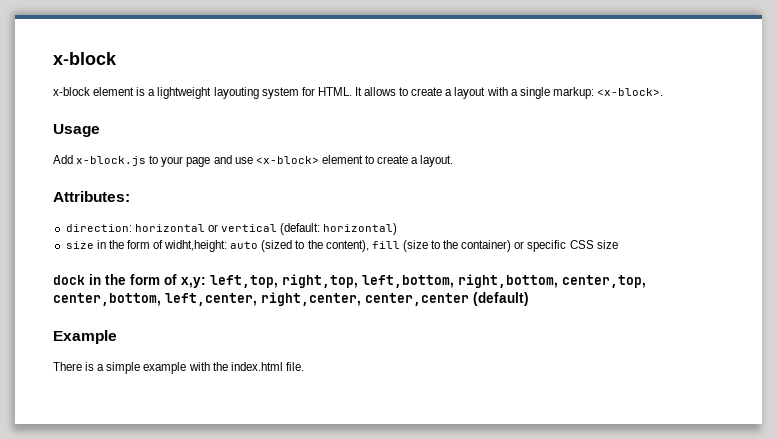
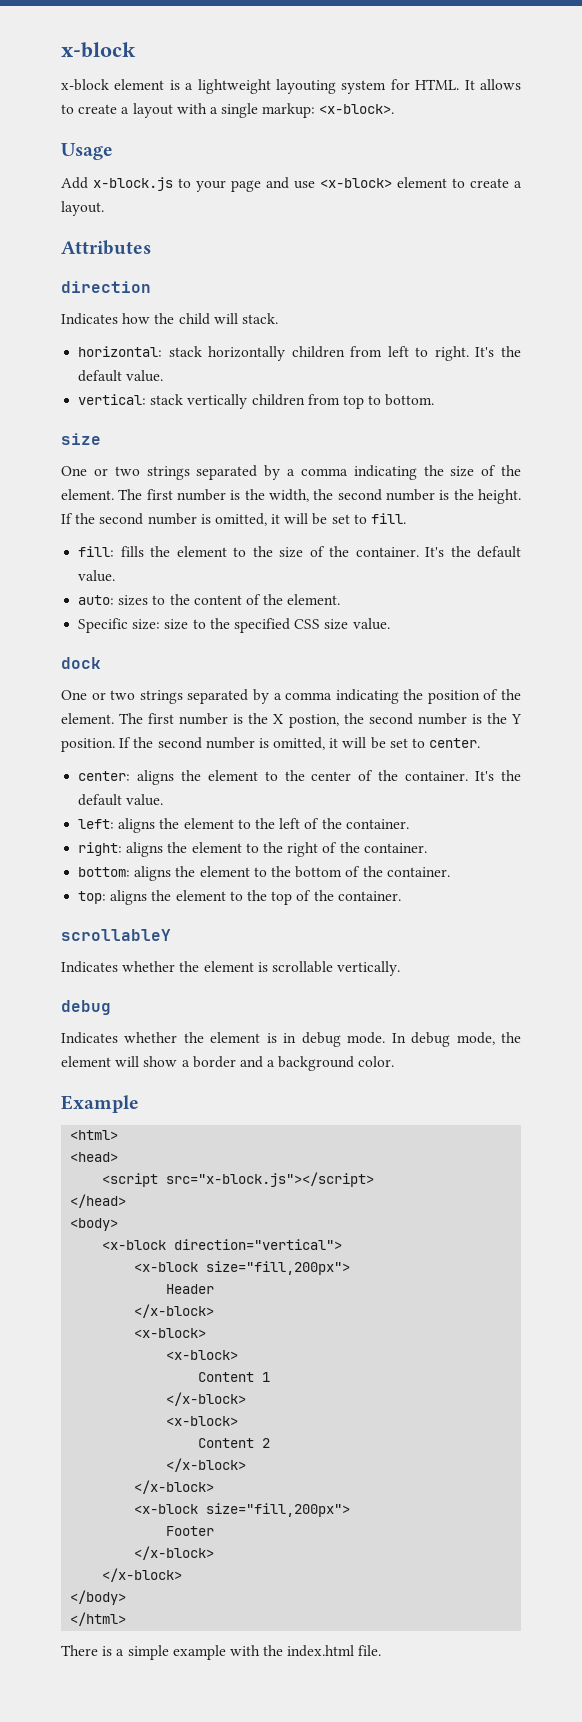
- Attributes:
- direction: horizontal or vertical (default: horizontal)
- size in the form of widht,height: auto (sized to the content), fill (size to the container) or specific CSS size
+ Attributes
+ direction
+ Indicates how the child will stack.
+ horizontal: stack horizontally children from left to right. It's the default value.
+ vertical: stack vertically children from top to bottom.
+ size
+ One or two strings separated by a comma indicating the size of the element. The first number is the width, the second number is the height. If the second number is omitted, it will be set to fill.
+ fill: fills the element to the size of the container. It's the default value.
+ auto: sizes to the content of the element.
+ Specific size: size to the specified CSS size value.
- dock in the form of x,y: left,top, right,top, left,bottom, right,bottom, center,top, center,bottom, left,center, right,center, center,center (default)
+ dock
+ One or two strings separated by a comma indicating the position of the element. The first number is the X postion, the second number is the Y position. If the second number is omitted, it will be set to center.
+ center: aligns the element to the center of the container. It's the default value.
+ left: aligns the element to the left of the container.
+ right: aligns the element to the right of the container.
+ bottom: aligns the element to the bottom of the container.
+ top: aligns the element to the top of the container.
+ scrollableY
+ Indicates whether the element is scrollable vertically.
+ debug
+ Indicates whether the element is in debug mode. In debug mode, the element will show a border and a background color.
  Example
+ <html>
+ <head>
+ <script src="x-block.js"></script>
+ </head>
+ <body>
+ <x-block direction="vertical">
+ <x-block size="fill,200px">
+ Header
+ </x-block>
+ <x-block>
+ <x-block>
+ Content 1
+ </x-block>
+ <x-block>
+ Content 2
+ </x-block>
+ </x-block>
+ <x-block size="fill,200px">
+ Footer
+ </x-block>
+ </x-block>
+ </body>
+ </html>

